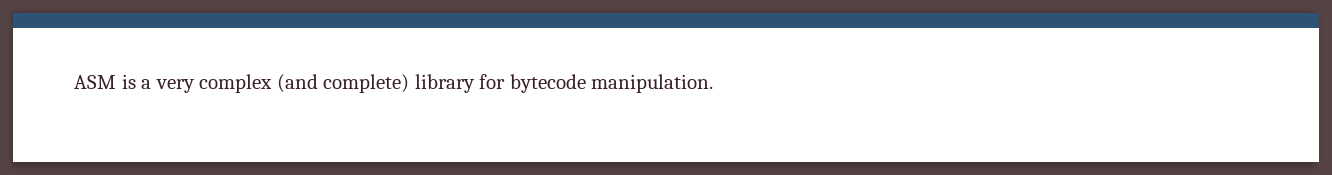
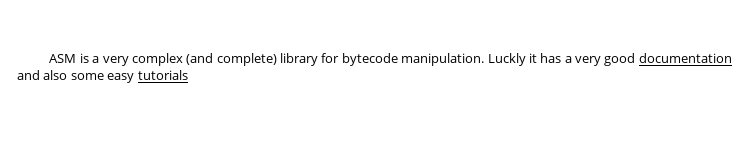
+ Luckly it has a very good documentation and also some easy tutorials

